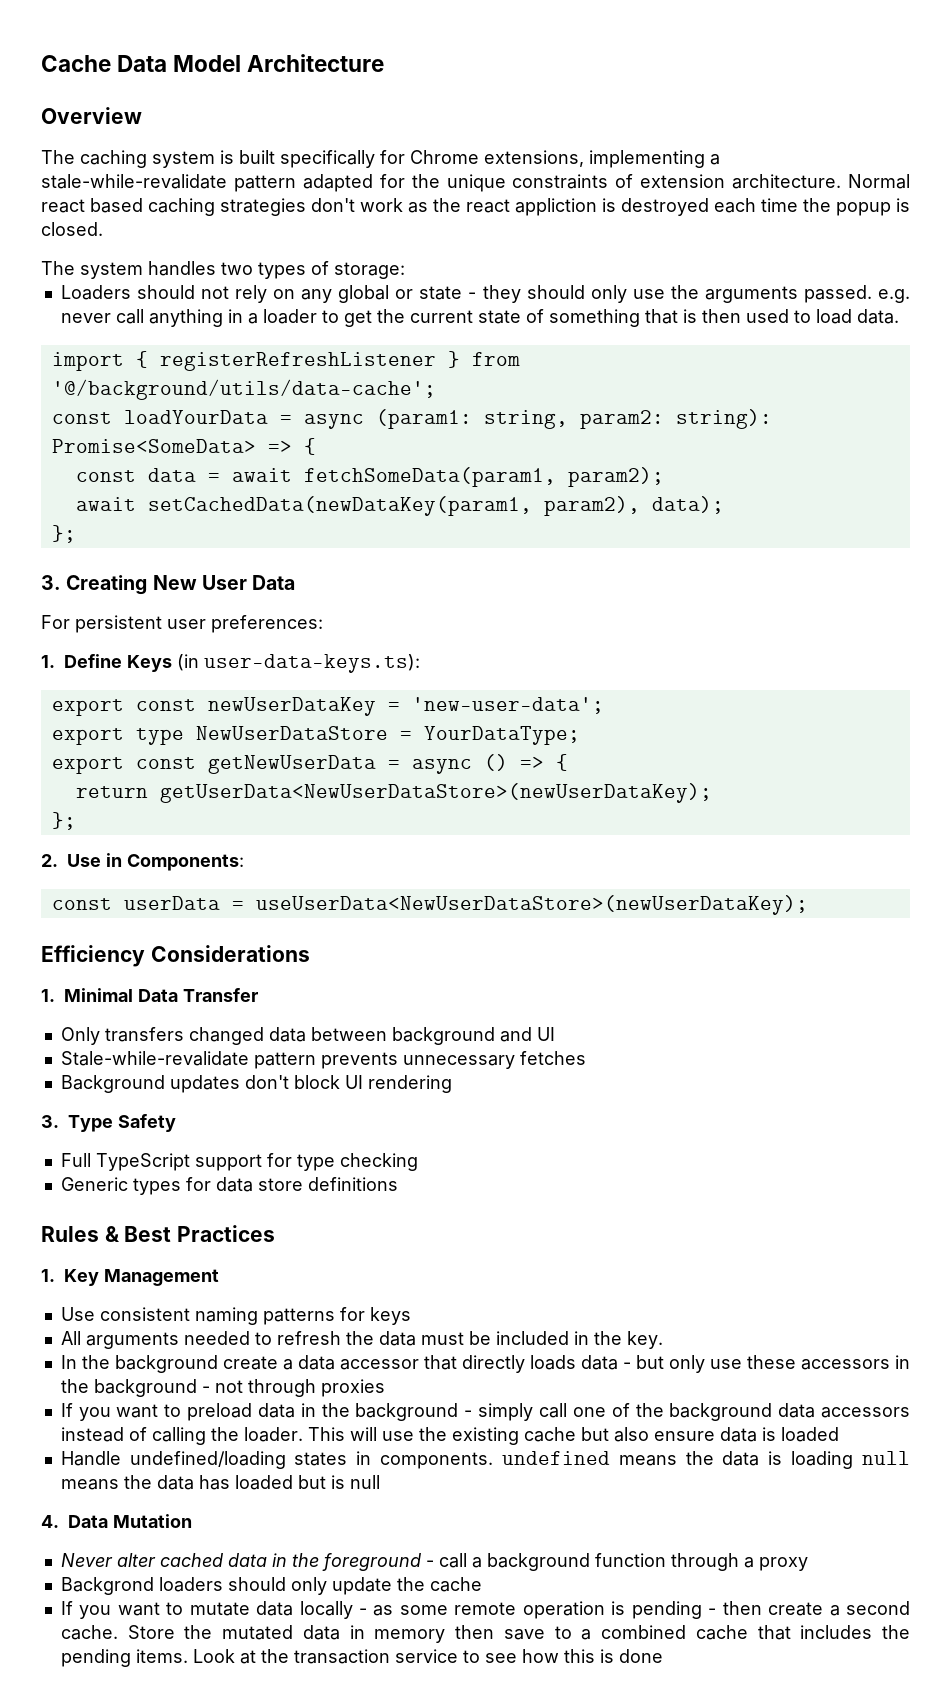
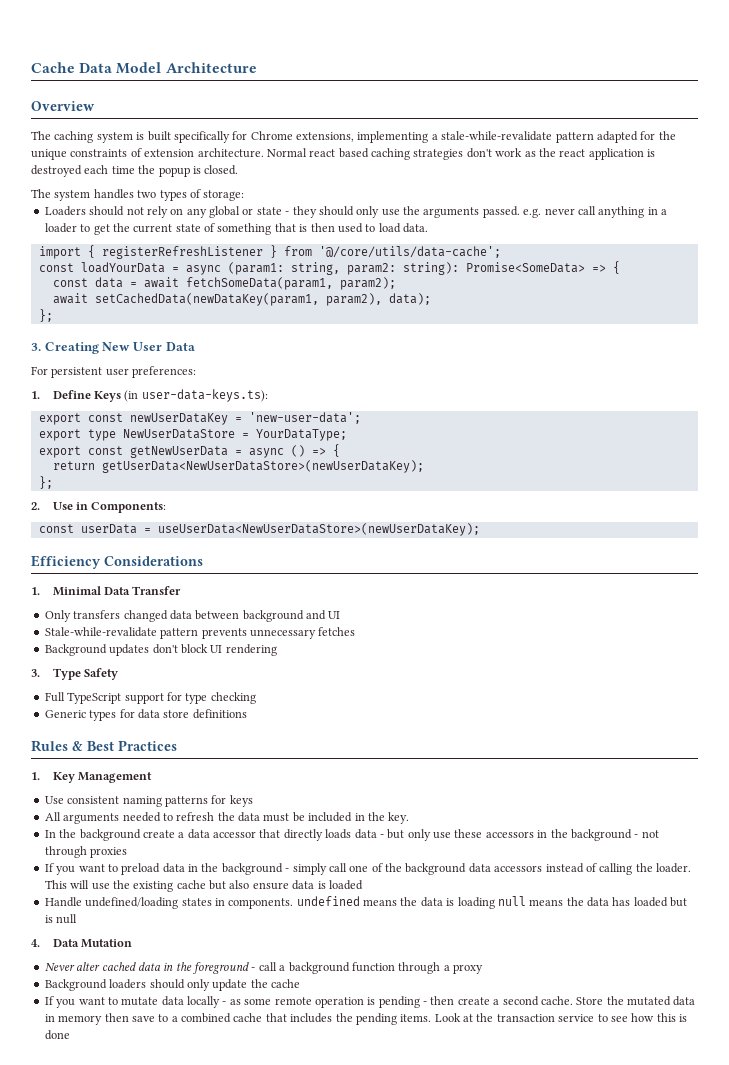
- Normal react based caching strategies don't work as the react appliction is destroyed each time the popup is closed.
+ Normal react based caching strategies don't work as the react application is destroyed each time the popup is closed.
- import { registerRefreshListener } from '@/background/utils/data-cache';
+ import { registerRefreshListener } from '@/core/utils/data-cache';
- Backgrond loaders should only update the cache
+ Background loaders should only update the cache

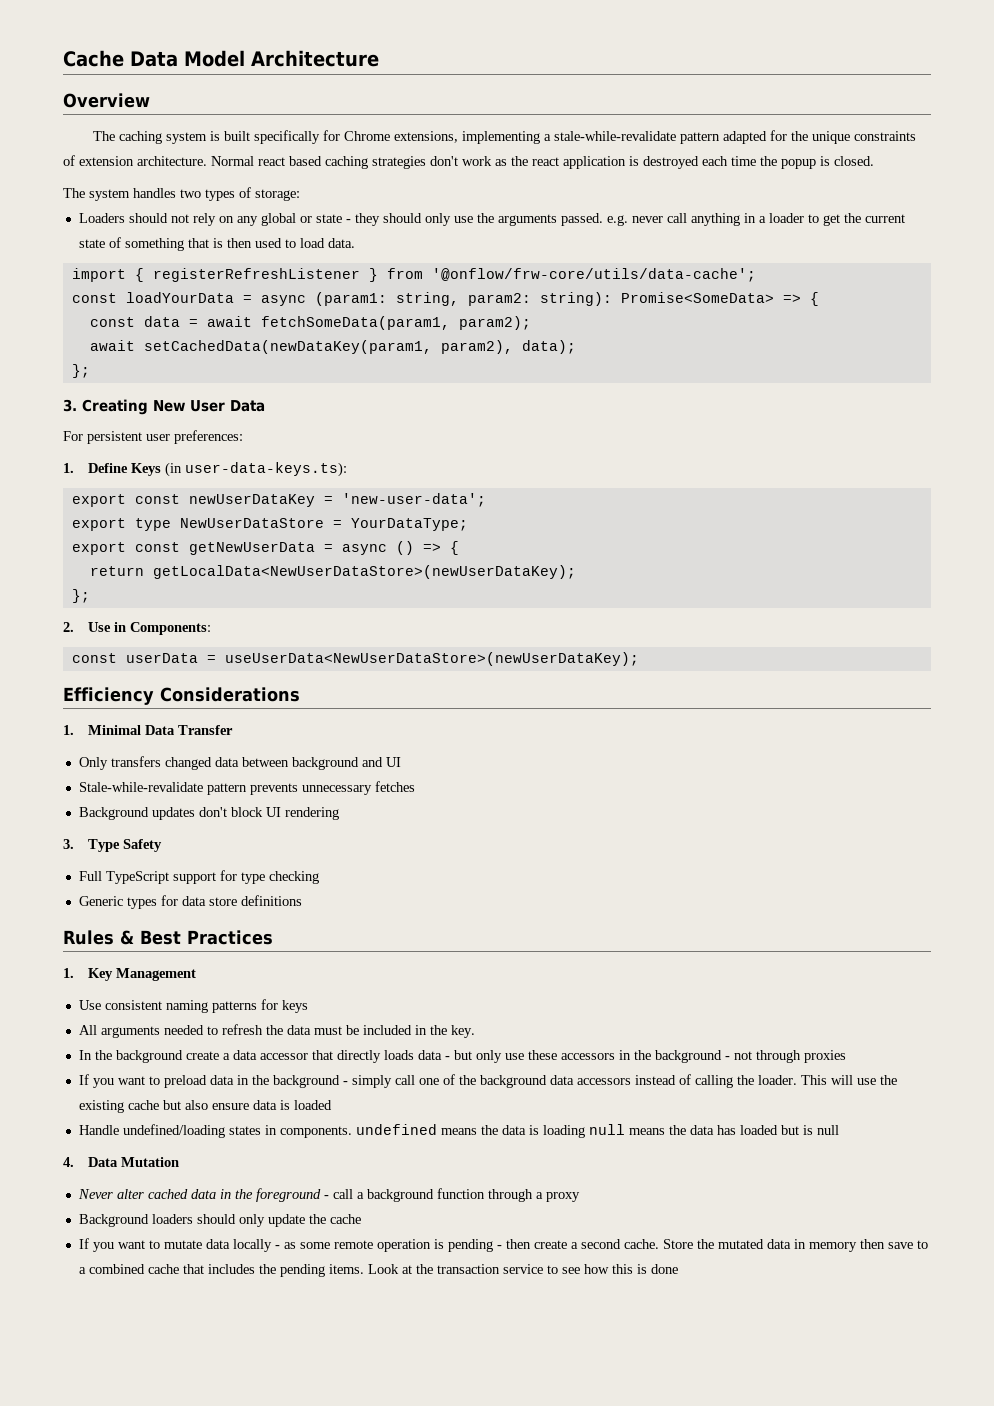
- import { registerRefreshListener } from '@/core/utils/data-cache';
+ import { registerRefreshListener } from '@onflow/frw-core/utils/data-cache';
- return getUserData<NewUserDataStore>(newUserDataKey);
+ return getLocalData<NewUserDataStore>(newUserDataKey);

